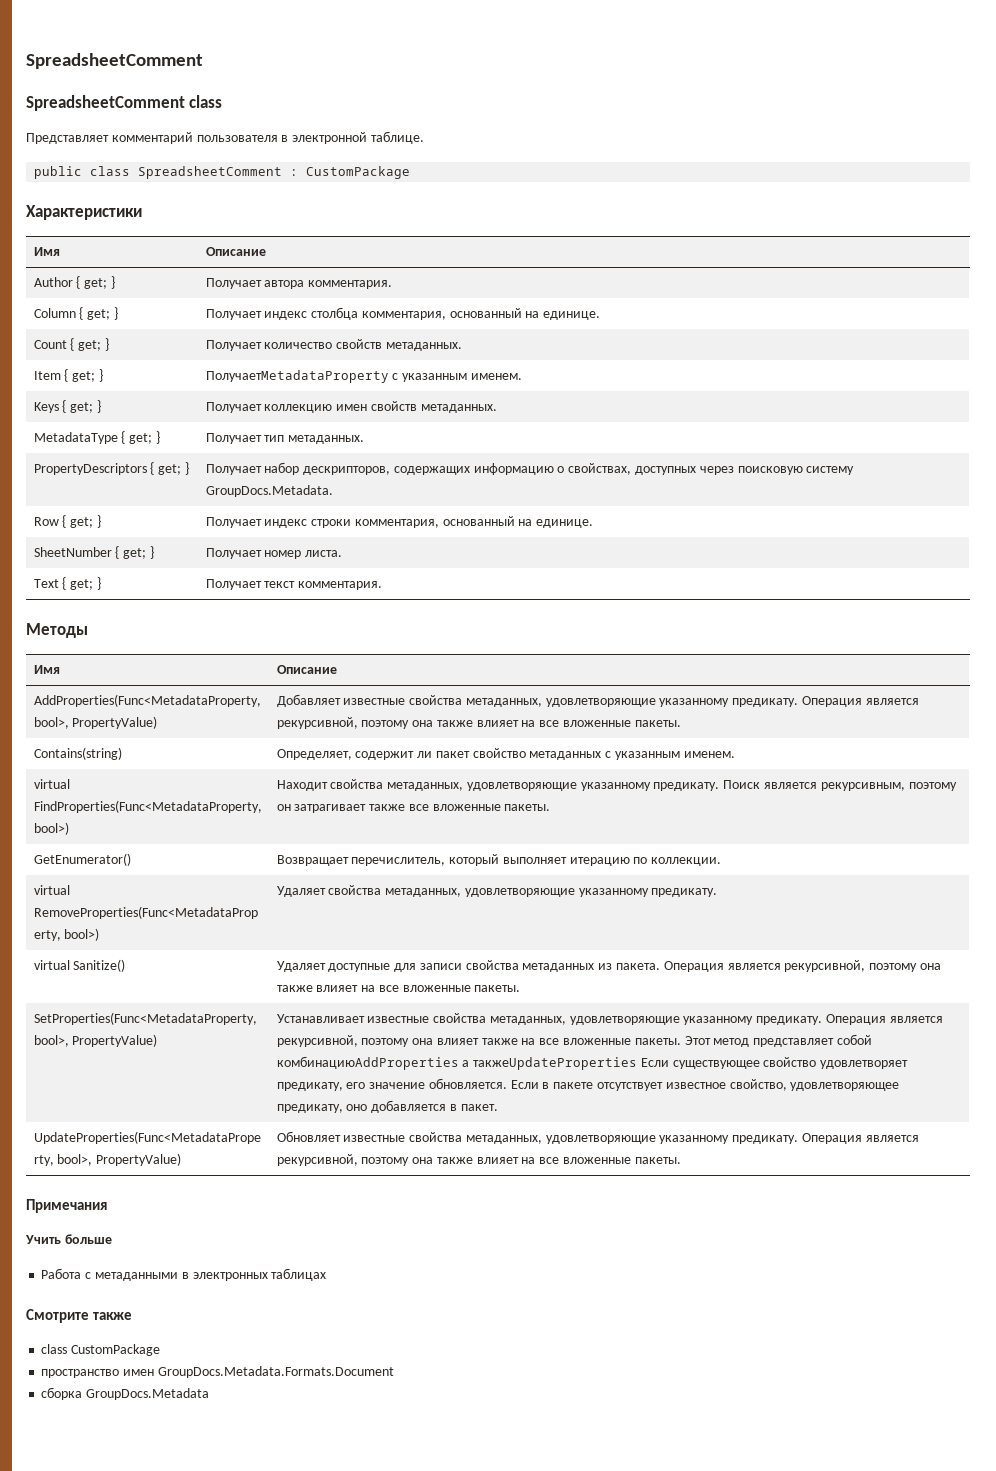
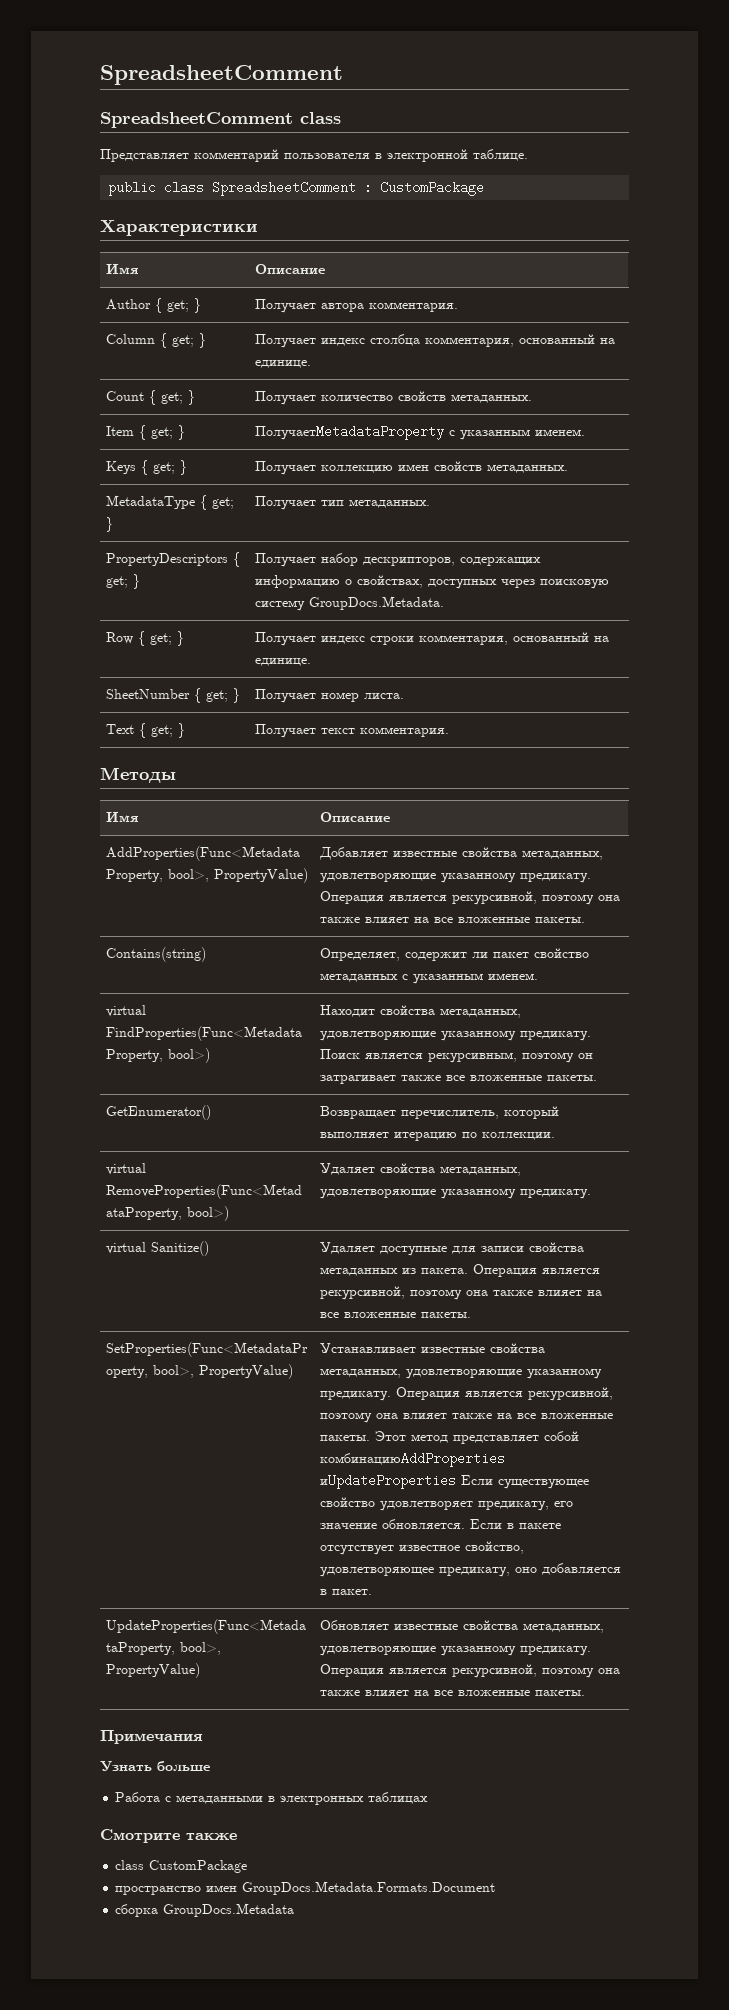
- Этот метод представляет собой комбинациюAddProperties а такжеUpdateProperties Если существующее свойство удовлетворяет предикату, его значение обновляется.
+ Этот метод представляет собой комбинациюAddProperties иUpdateProperties Если существующее свойство удовлетворяет предикату, его значение обновляется.
- Учить больше
+ Узнать больше

